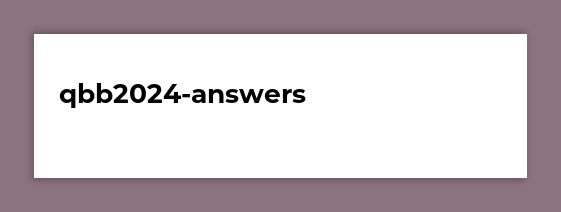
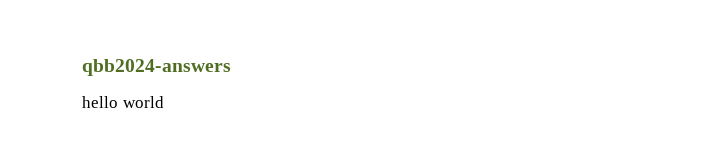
+ hello world

